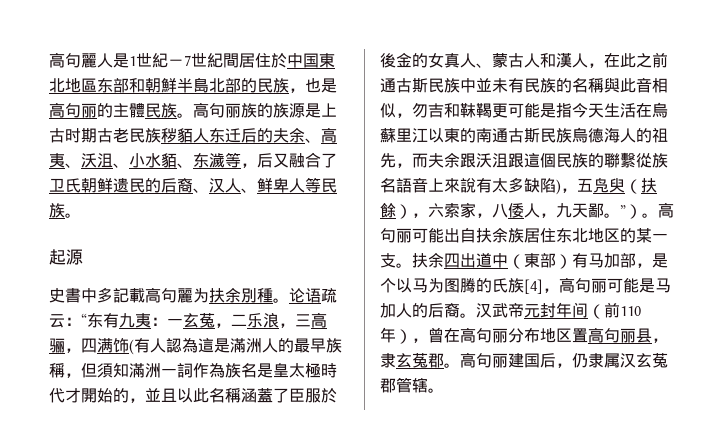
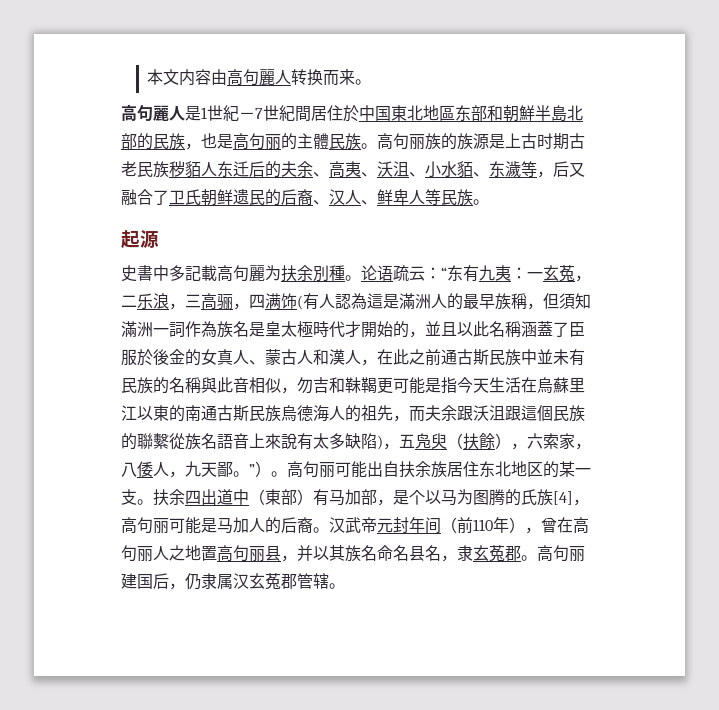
+ 本文内容由高句麗人转换而来。
- 汉武帝元封年间（前110年），曾在高句丽分布地区置高句丽县，隶玄菟郡。
+ 汉武帝元封年间（前110年），曾在高句丽人之地置高句丽县，并以其族名命名县名，隶玄菟郡。

